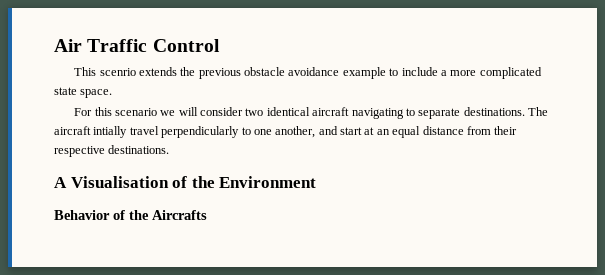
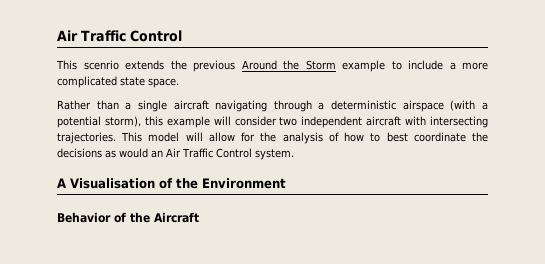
- This scenrio extends the previous obstacle avoidance example to include a more complicated state space.
+ This scenrio extends the previous Around the Storm example to include a more complicated state space.
- For this scenario we will consider two identical aircraft navigating to separate destinations. The aircraft intially travel perpendicularly to one another, and start at an equal distance from their respective destinations.
+ Rather than a single aircraft navigating through a deterministic airspace (with a potential storm), this example will consider two independent aircraft with intersecting trajectories. This model will allow for the analysis of how to best coordinate the decisions as would an Air Traffic Control system.
- Behavior of the Aircrafts
+ Behavior of the Aircraft

